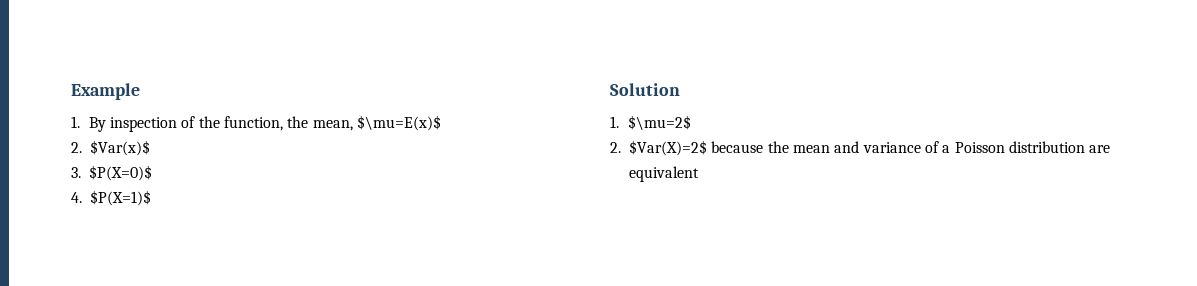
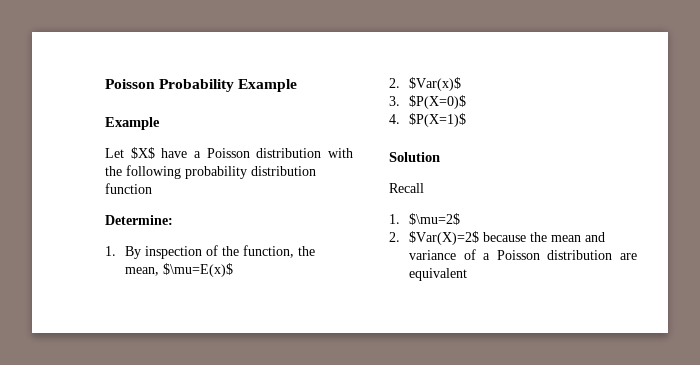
+ Poisson Probability Example
  Example
+ Let $X$ have a Poisson distribution with the following probability distribution function
+ Determine:
+ Recall

